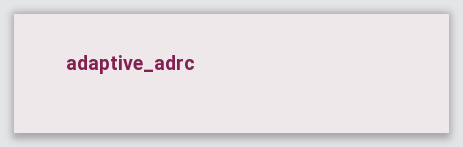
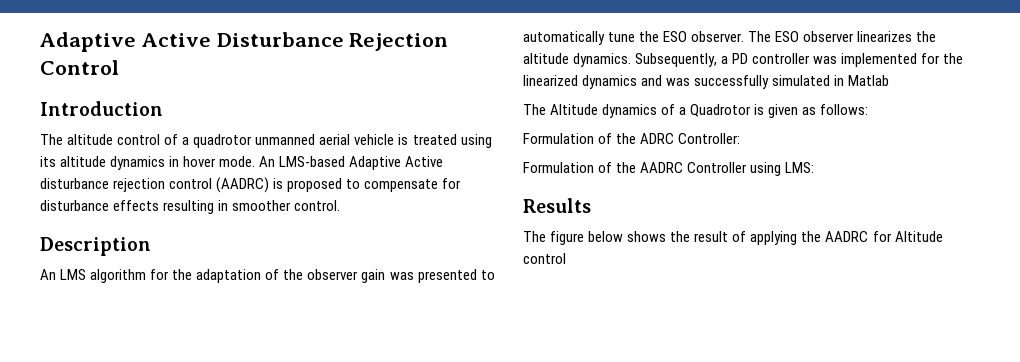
- adaptive_adrc
+ Adaptive Active Disturbance Rejection Control
+ Introduction
+ The altitude control of a quadrotor unmanned aerial vehicle is treated using its altitude dynamics in hover mode. An LMS-based Adaptive Active disturbance rejection control (AADRC) is proposed to compensate for disturbance effects resulting in smoother control.
+ Description
+ An LMS algorithm for the adaptation of the observer gain was presented to automatically tune the ESO observer. The ESO observer linearizes the altitude dynamics. Subsequently, a PD controller was implemented for the linearized dynamics and was successfully simulated in Matlab
+ The Altitude dynamics of a Quadrotor is given as follows:
+ Formulation of the ADRC Controller:
+ Formulation of the AADRC Controller using LMS:
+ Results
+ The figure below shows the result of applying the AADRC for Altitude control

